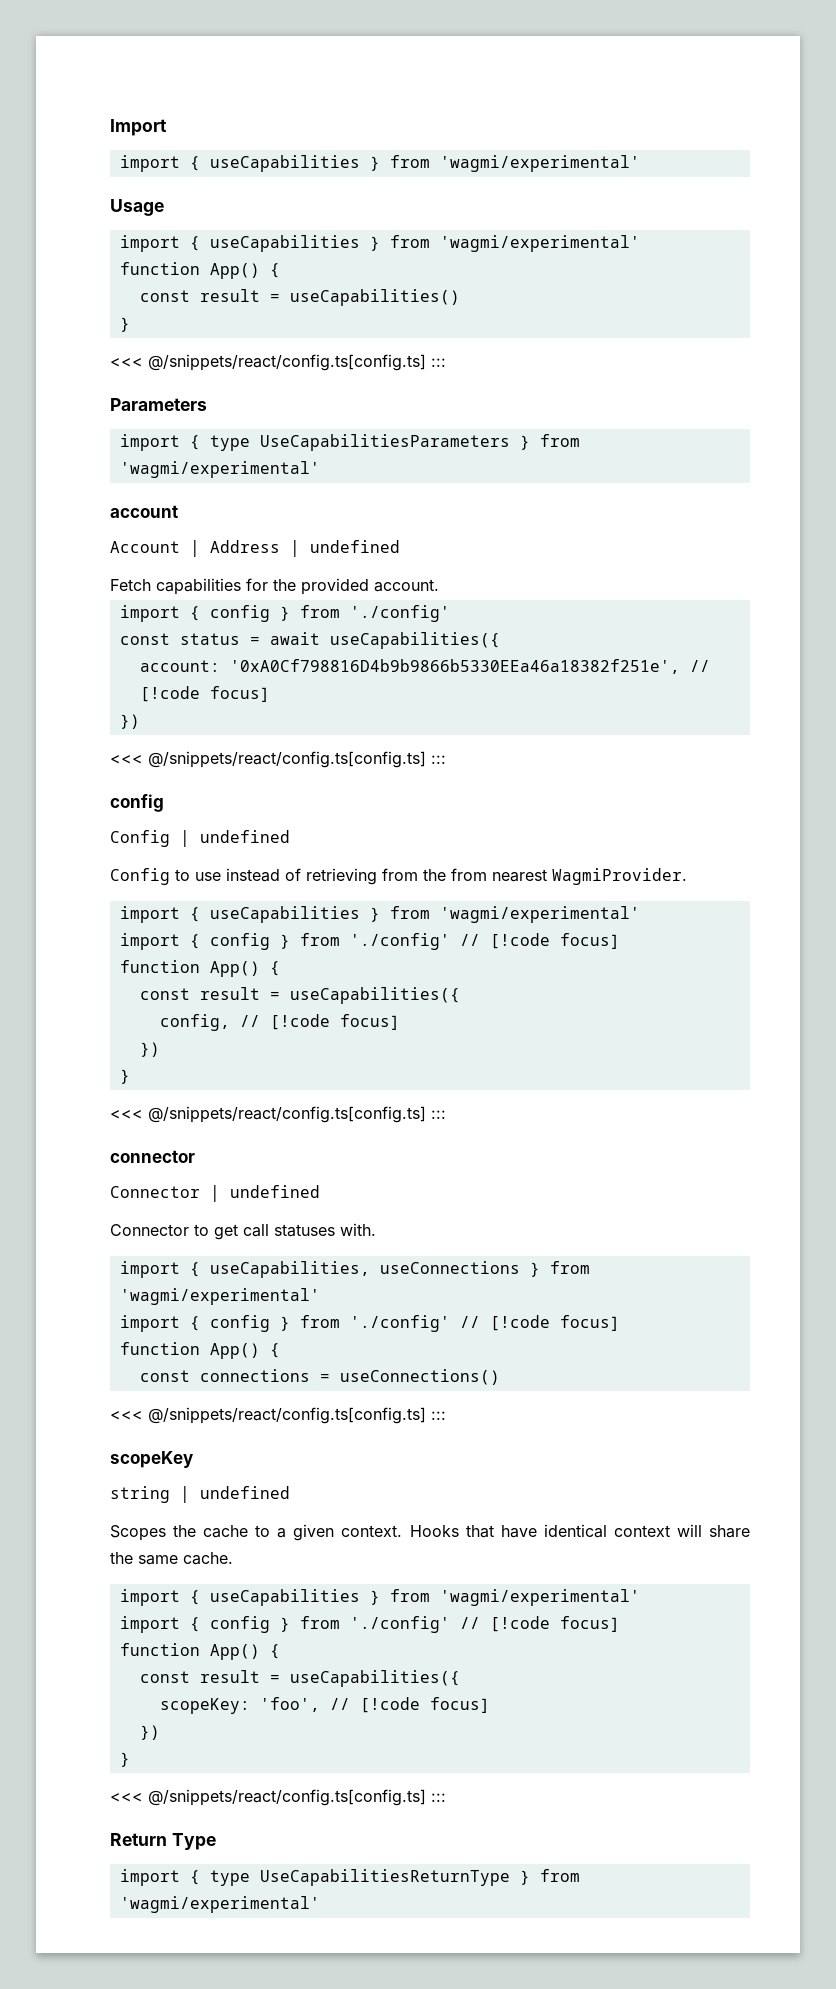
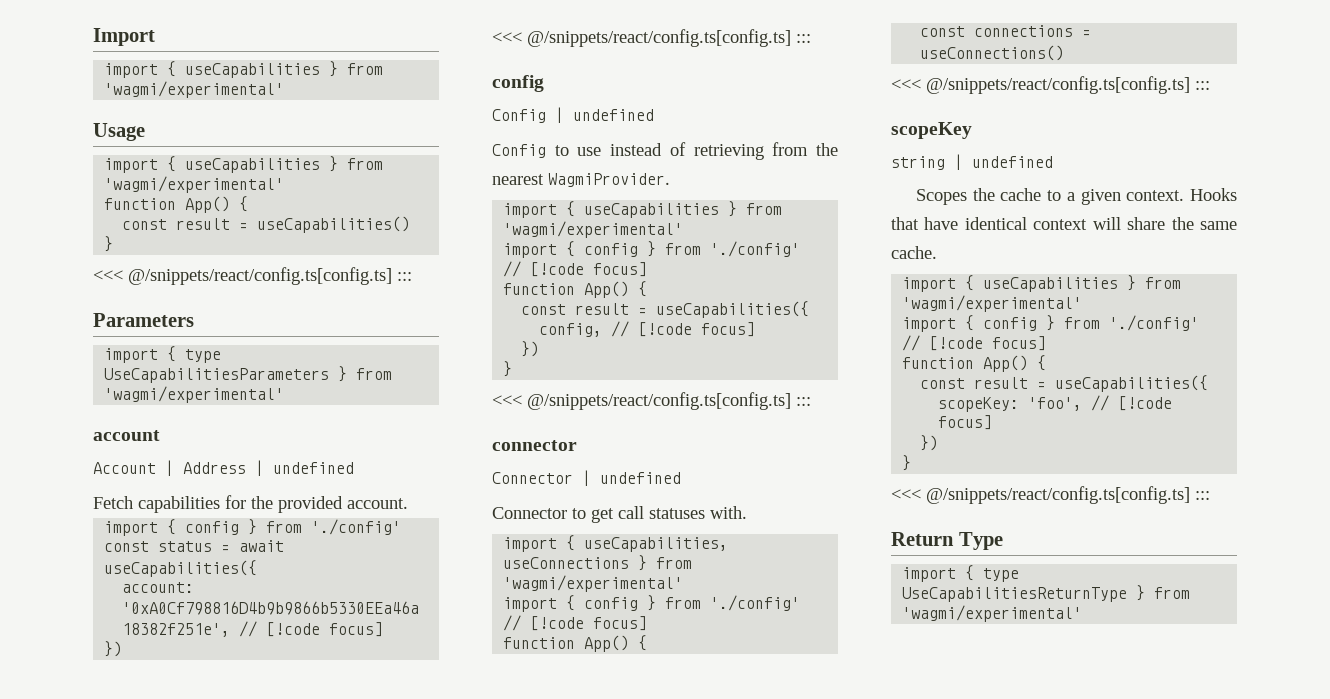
- Config to use instead of retrieving from the from nearest WagmiProvider.
+ Config to use instead of retrieving from the nearest WagmiProvider.

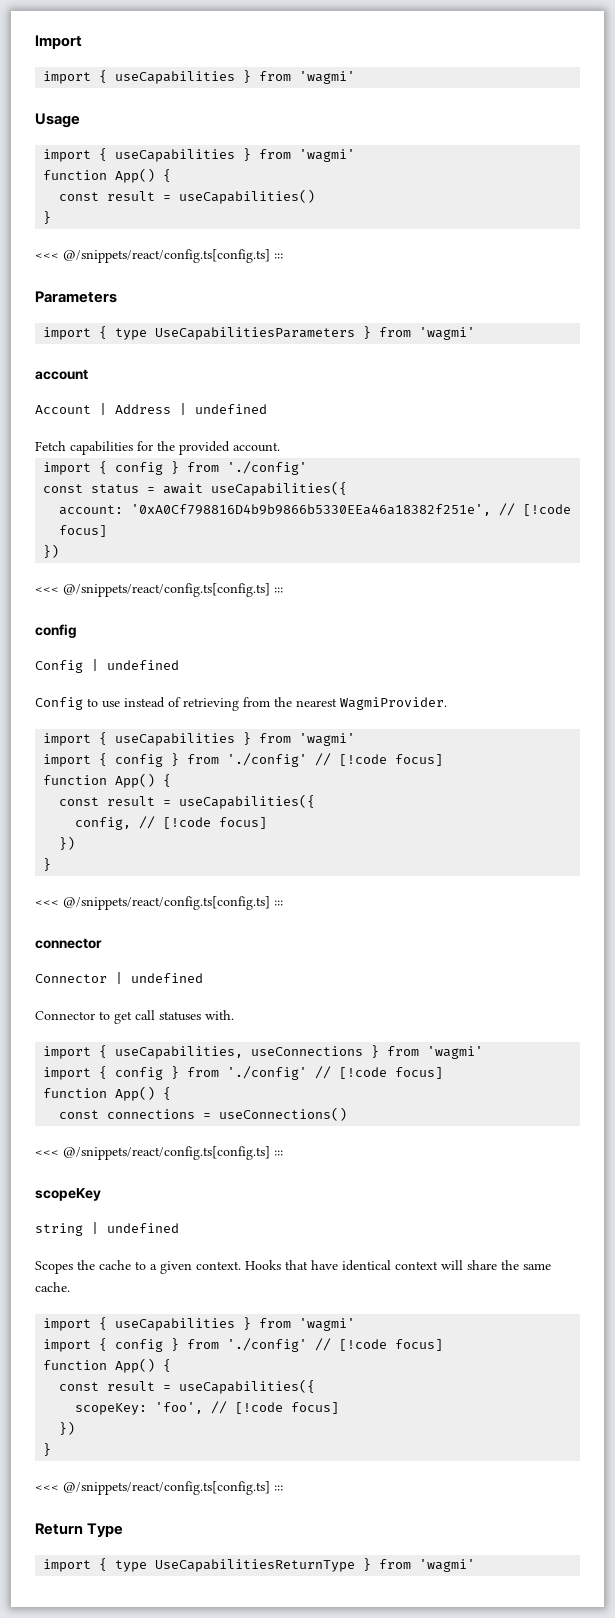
  Import
- import { useCapabilities } from 'wagmi/experimental'
+ import { useCapabilities } from 'wagmi'
  Usage
- import { useCapabilities } from 'wagmi/experimental'
+ import { useCapabilities } from 'wagmi'
- import { type UseCapabilitiesParameters } from 'wagmi/experimental'
+ import { type UseCapabilitiesParameters } from 'wagmi'
  Config to use instead of retrieving from the nearest WagmiProvider.
- import { useCapabilities } from 'wagmi/experimental'
+ import { useCapabilities } from 'wagmi'
- import { useCapabilities, useConnections } from 'wagmi/experimental'
+ import { useCapabilities, useConnections } from 'wagmi'
  Hooks that have identical context will share the same cache.
- import { useCapabilities } from 'wagmi/experimental'
+ import { useCapabilities } from 'wagmi'
- import { type UseCapabilitiesReturnType } from 'wagmi/experimental'
+ import { type UseCapabilitiesReturnType } from 'wagmi'

